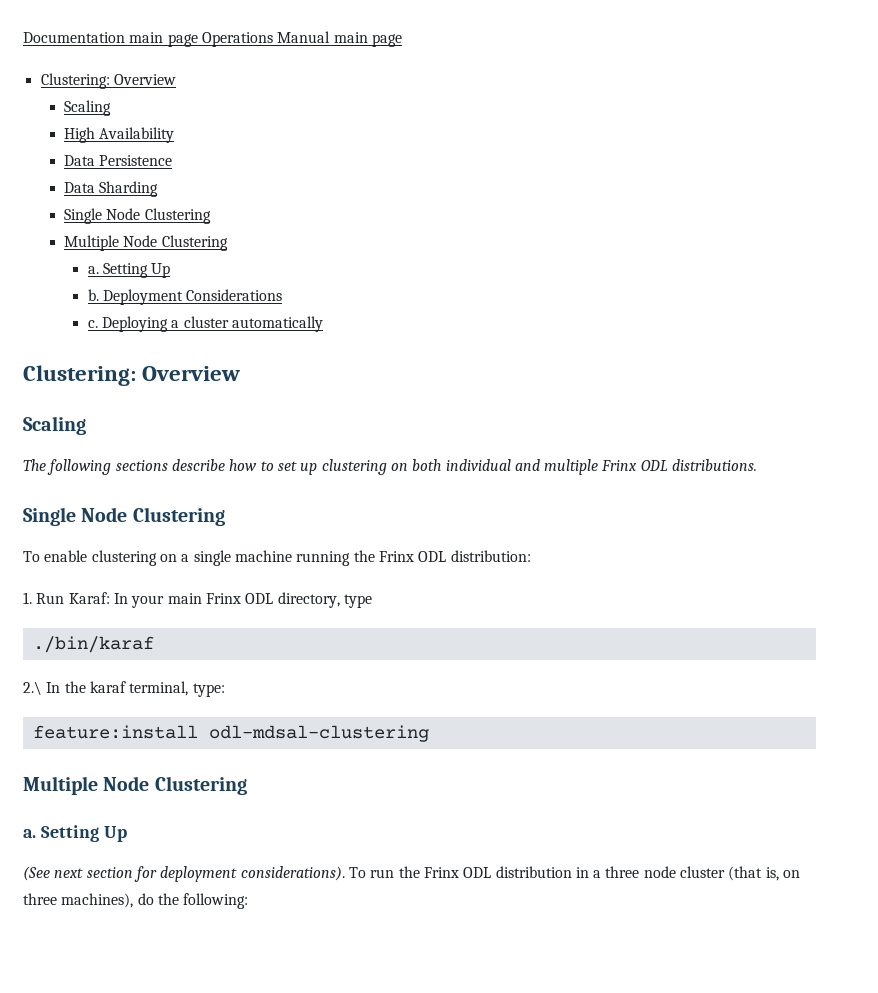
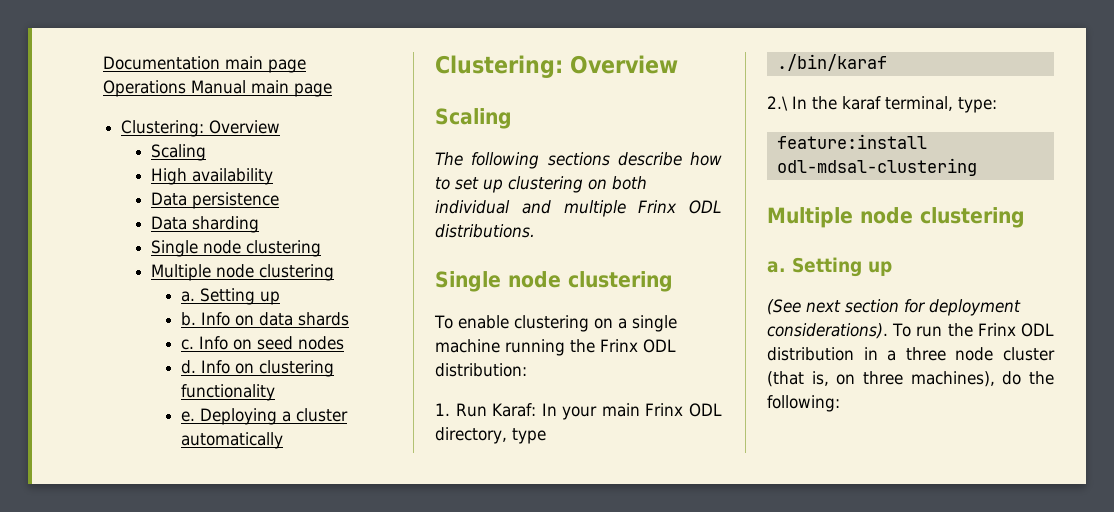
- High Availability
- Data Persistence
- Data Sharding
- Single Node Clustering
- Multiple Node Clustering
- a. Setting Up
+ High availability
+ Data persistence
+ Data sharding
+ Single node clustering
+ Multiple node clustering
+ a. Setting up
- Deployment Considerations
- c.
+ Info on data shards
+ c. Info on seed nodes
+ d. Info on clustering functionality
+ e.
  The following sections describe how to set up clustering on both individual and multiple Frinx ODL distributions.
- Single Node Clustering
+ Single node clustering
  feature:install odl-mdsal-clustering
- Multiple Node Clustering
- a. Setting Up
+ Multiple node clustering
+ a. Setting up

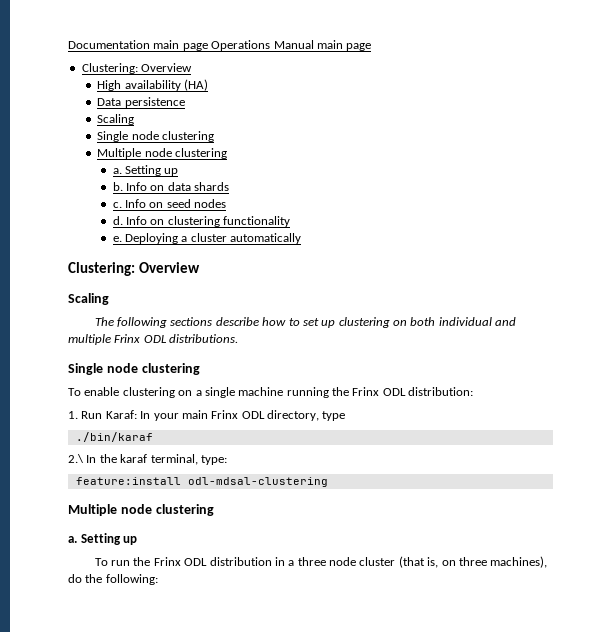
  Documentation main page Operations Manual main page
  Clustering: Overview
- Scaling
- High availability
+ High availability (HA)
  Data persistence
- Data sharding
+ Scaling
- (See next section for deployment considerations).

